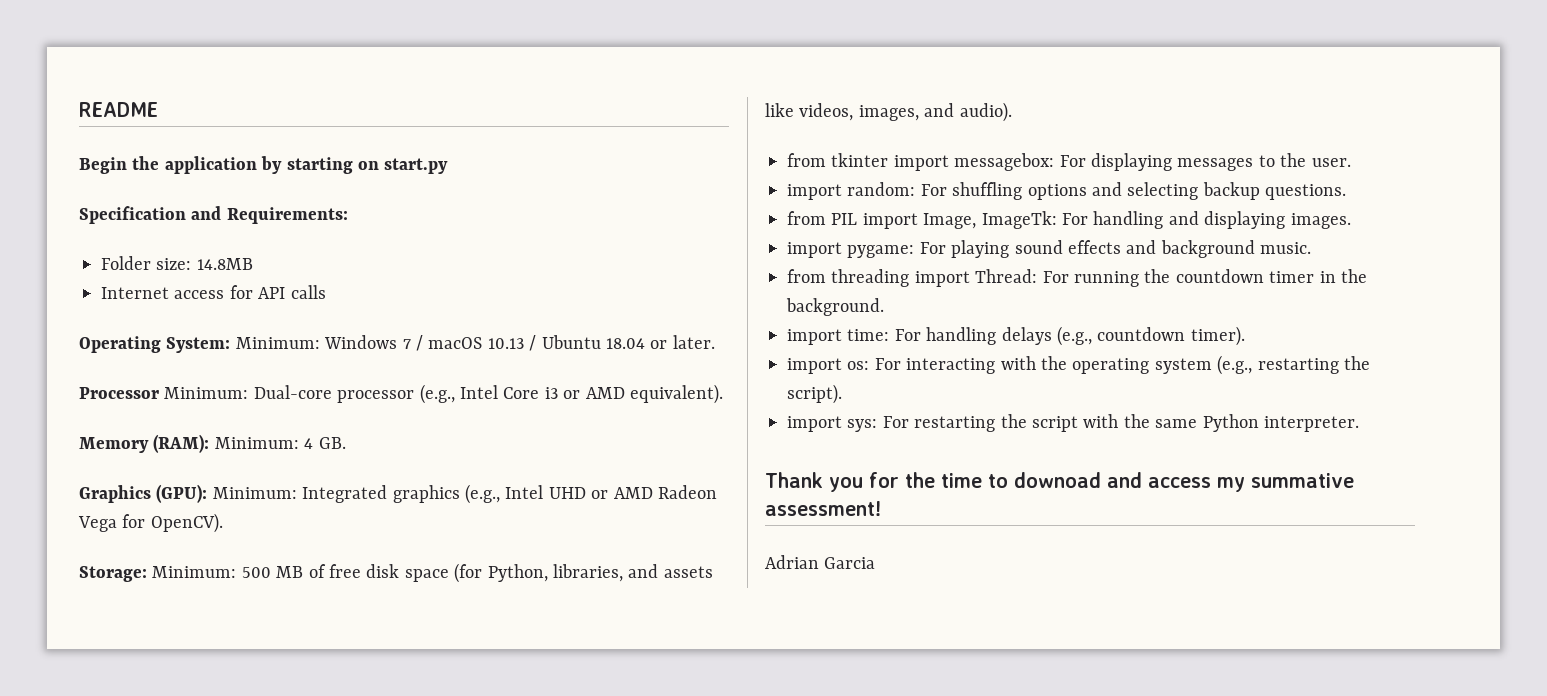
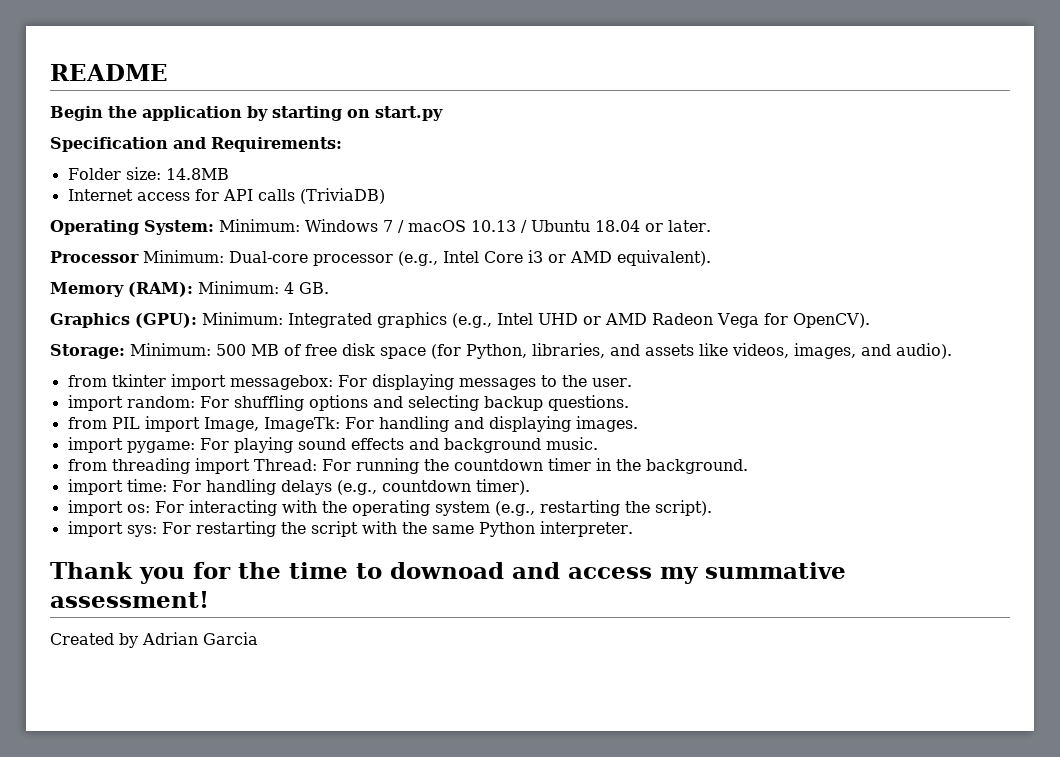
- Internet access for API calls
+ Internet access for API calls (TriviaDB)
- Adrian Garcia
+ Created by Adrian Garcia

